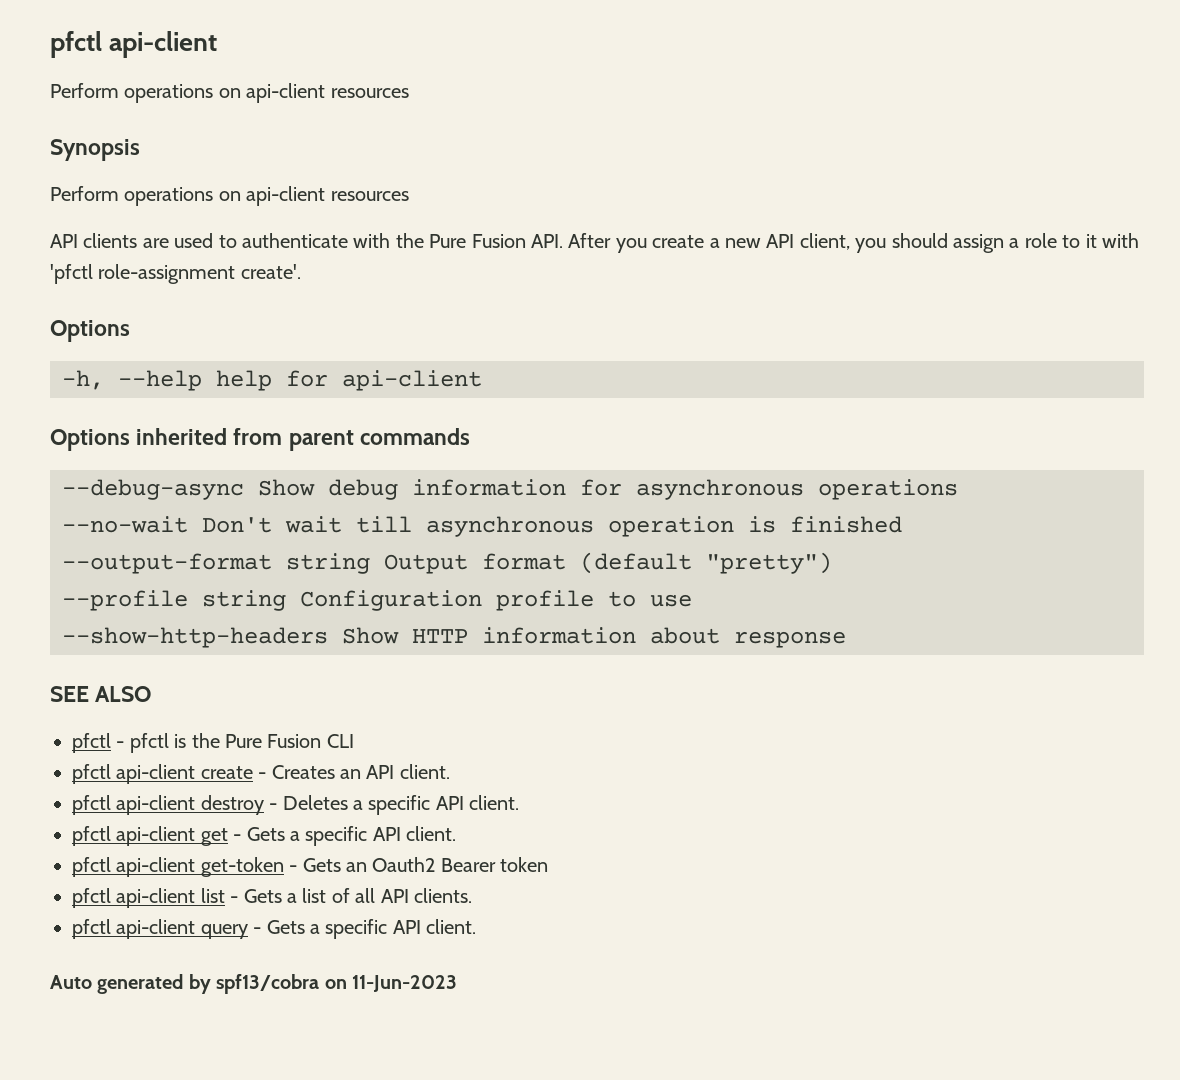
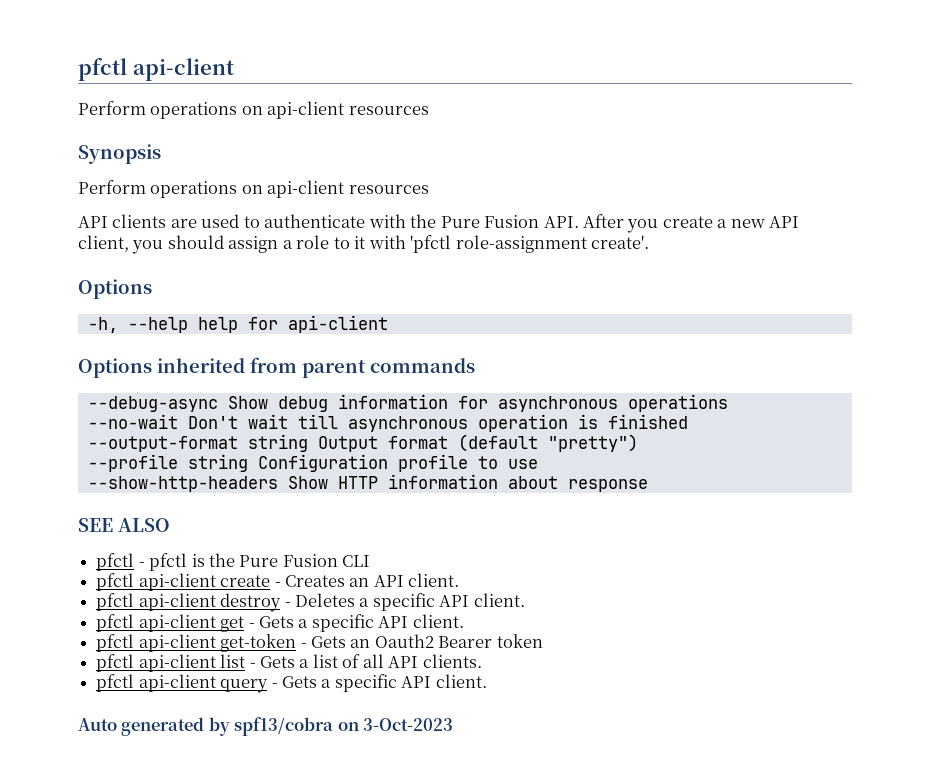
- Auto generated by spf13/cobra on 11-Jun-2023
+ Auto generated by spf13/cobra on 3-Oct-2023

